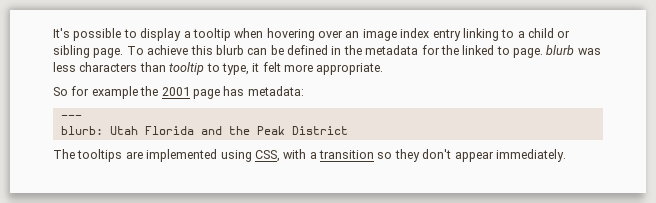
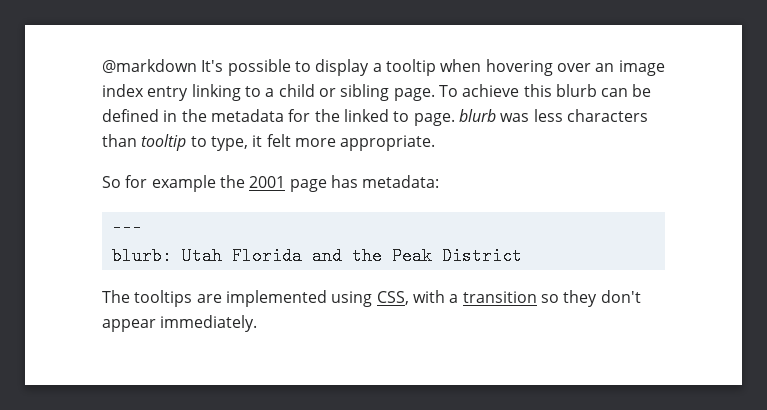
- It's possible to display a tooltip when hovering over an image index entry linking to a child or sibling page.
+ @markdown It's possible to display a tooltip when hovering over an image index entry linking to a child or sibling page.

